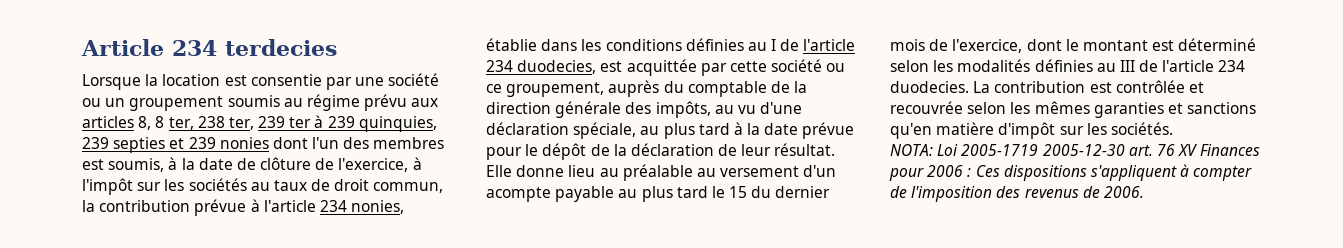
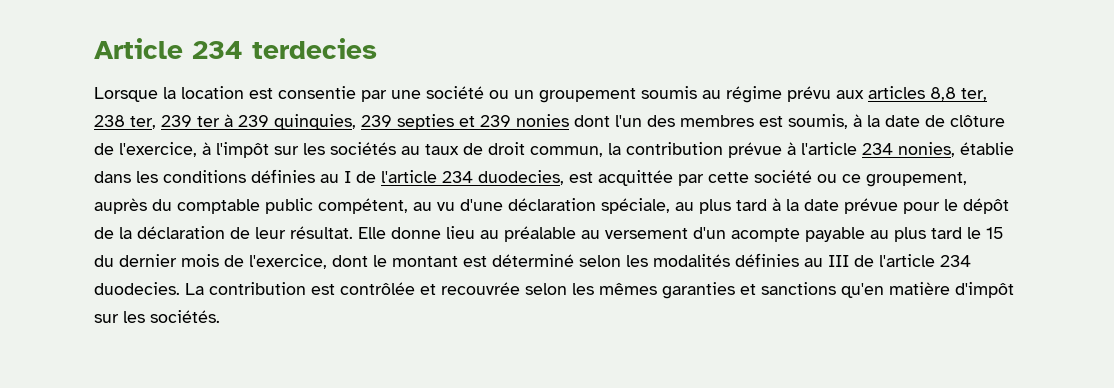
- Lorsque la location est consentie par une société ou un groupement soumis au régime prévu aux articles 8, 8 ter, 238 ter, 239 ter à 239 quinquies, 239 septies et 239 nonies dont l'un des membres est soumis, à la date de clôture de l'exercice, à l'impôt sur les sociétés au taux de droit commun, la contribution prévue à l'article 234 nonies, établie dans les conditions définies au I de l'article 234 duodecies, est acquittée par cette société ou ce groupement, auprès du comptable de la direction générale des impôts, au vu d'une déclaration spéciale, au plus tard à la date prévue pour le dépôt de la déclaration de leur résultat.
+ Lorsque la location est consentie par une société ou un groupement soumis au régime prévu aux articles 8,8 ter, 238 ter, 239 ter à 239 quinquies, 239 septies et 239 nonies dont l'un des membres est soumis, à la date de clôture de l'exercice, à l'impôt sur les sociétés au taux de droit commun, la contribution prévue à l'article 234 nonies, établie dans les conditions définies au I de l'article 234 duodecies, est acquittée par cette société ou ce groupement, auprès du comptable public compétent, au vu d'une déclaration spéciale, au plus tard à la date prévue pour le dépôt de la déclaration de leur résultat.
- NOTA: Loi 2005-1719 2005-12-30 art. 76 XV Finances pour 2006 : Ces dispositions s'appliquent à compter de l'imposition des revenus de 2006.

